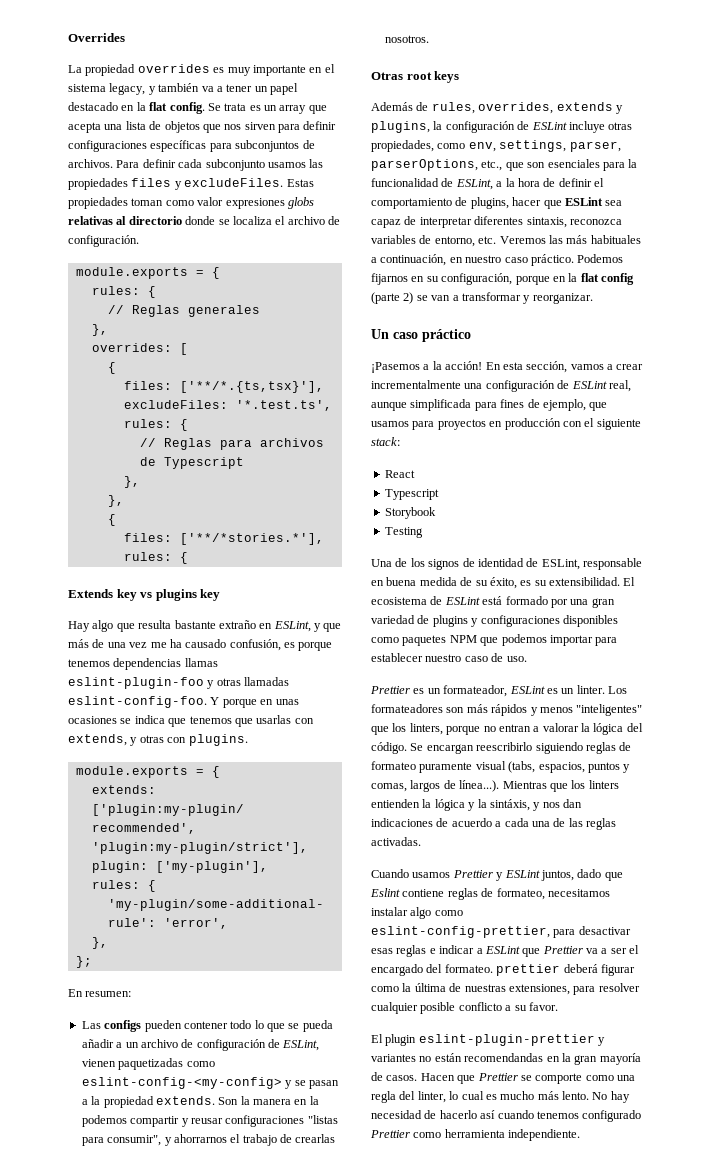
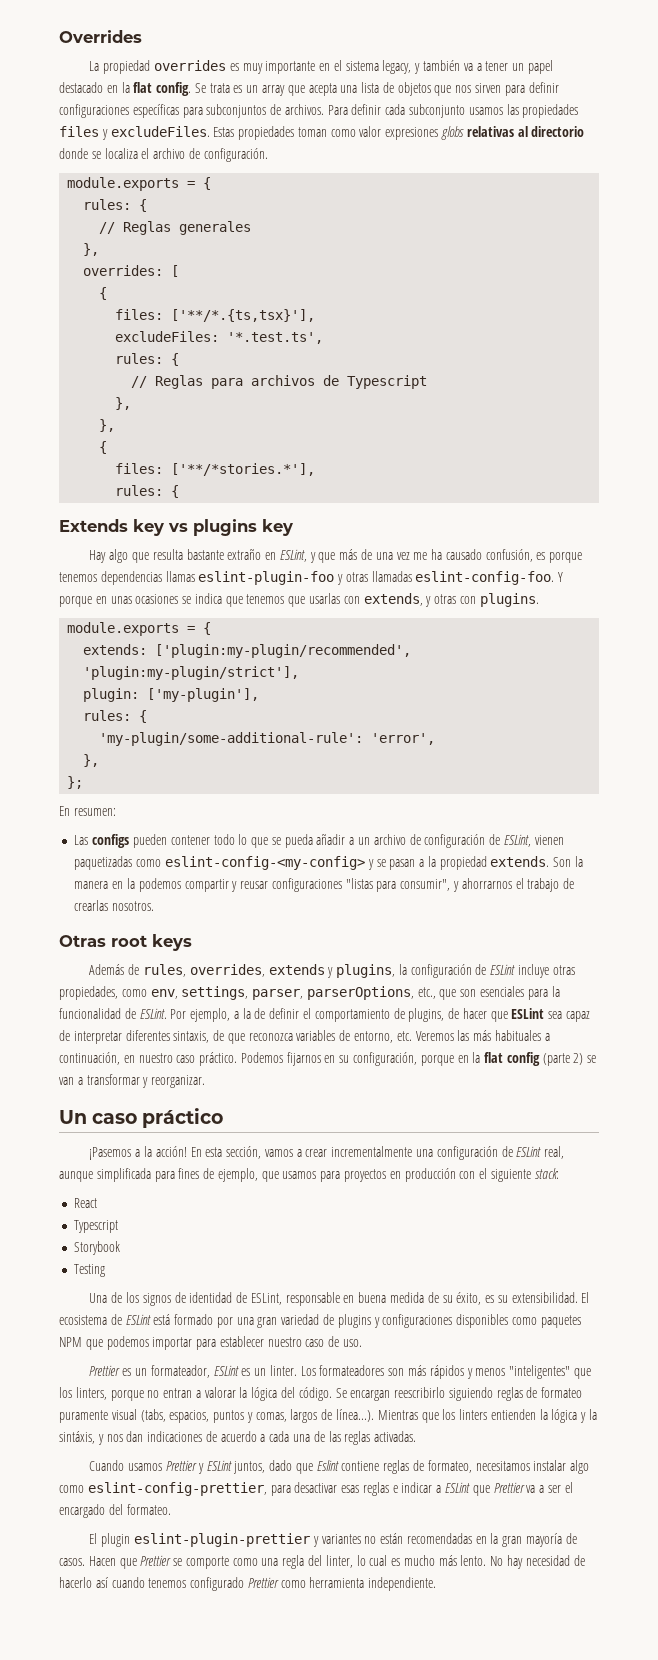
- Además de rules, overrides, extends y plugins, la configuración de ESLint incluye otras propiedades, como env, settings, parser, parserOptions, etc., que son esenciales para la funcionalidad de ESLint, a la hora de definir el comportamiento de plugins, hacer que ESLint sea capaz de interpretar diferentes sintaxis, reconozca variables de entorno, etc. Veremos las más habituales a continuación, en nuestro caso práctico.
+ Además de rules, overrides, extends y plugins, la configuración de ESLint incluye otras propiedades, como env, settings, parser, parserOptions, etc., que son esenciales para la funcionalidad de ESLint. Por ejemplo, a la de definir el comportamiento de plugins, de hacer que ESLint sea capaz de interpretar diferentes sintaxis, de que reconozca variables de entorno, etc. Veremos las más habituales a continuación, en nuestro caso práctico.
- Cuando usamos Prettier y ESLint juntos, dado que Eslint contiene reglas de formateo, necesitamos instalar algo como eslint-config-prettier, para desactivar esas reglas e indicar a ESLint que Prettier va a ser el encargado del formateo. prettier deberá figurar como la última de nuestras extensiones, para resolver cualquier posible conflicto a su favor.
+ Cuando usamos Prettier y ESLint juntos, dado que Eslint contiene reglas de formateo, necesitamos instalar algo como eslint-config-prettier, para desactivar esas reglas e indicar a ESLint que Prettier va a ser el encargado del formateo.
- El plugin eslint-plugin-prettier y variantes no están recomendandas en la gran mayoría de casos.
+ El plugin eslint-plugin-prettier y variantes no están recomendadas en la gran mayoría de casos.

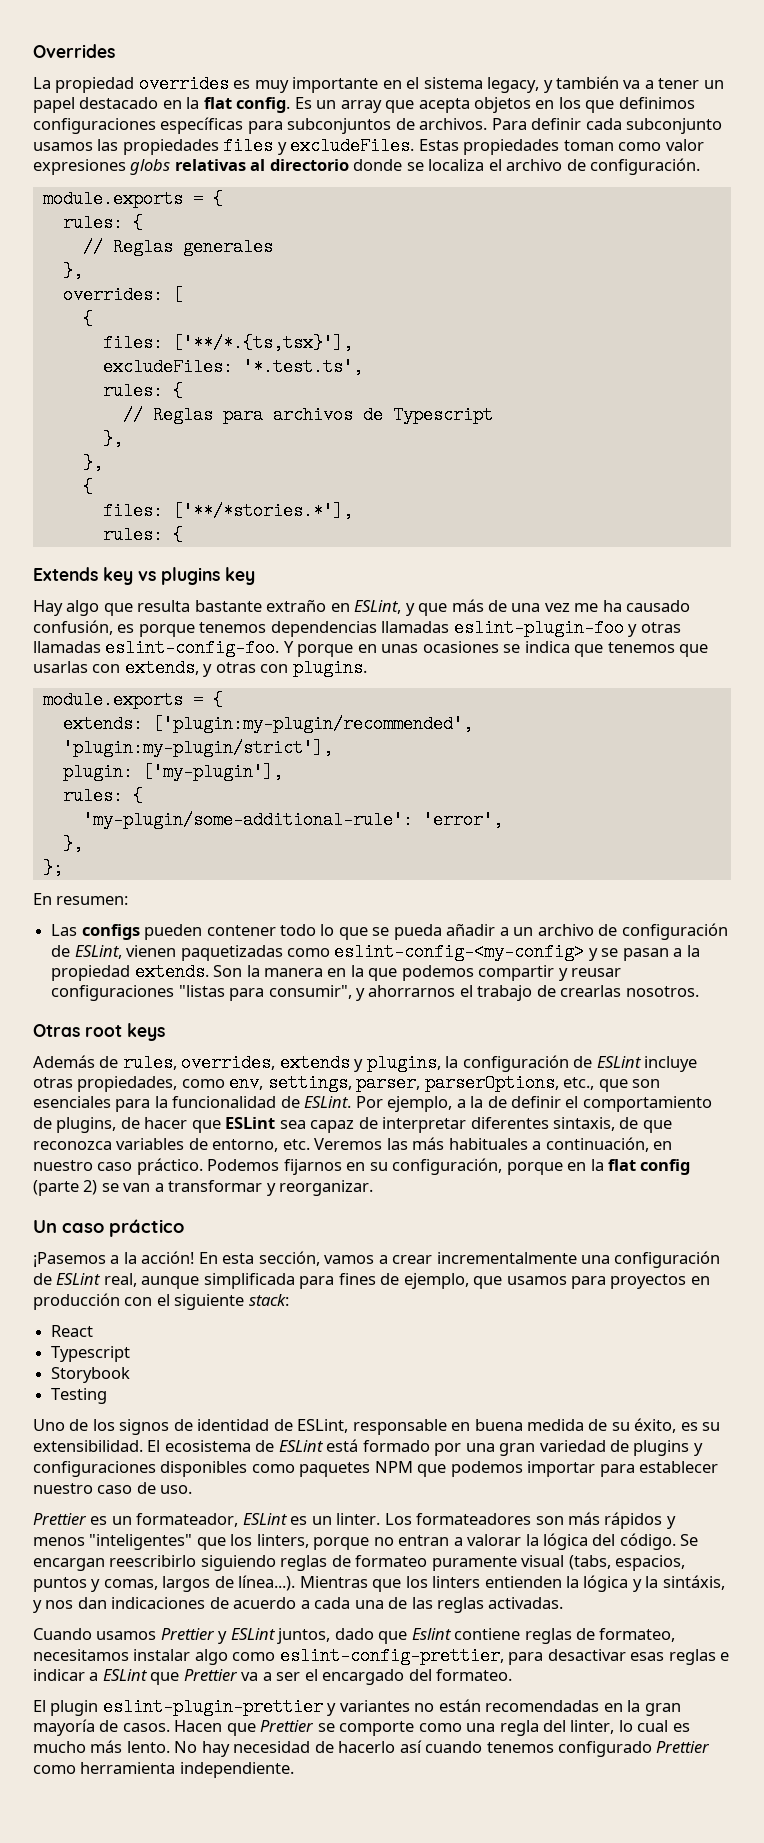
- Se trata es un array que acepta una lista de objetos que nos sirven para definir configuraciones específicas para subconjuntos de archivos.
+ Es un array que acepta objetos en los que definimos configuraciones específicas para subconjuntos de archivos.
- Hay algo que resulta bastante extraño en ESLint, y que más de una vez me ha causado confusión, es porque tenemos dependencias llamas eslint-plugin-foo y otras llamadas eslint-config-foo.
+ Hay algo que resulta bastante extraño en ESLint, y que más de una vez me ha causado confusión, es porque tenemos dependencias llamadas eslint-plugin-foo y otras llamadas eslint-config-foo.
- Son la manera en la podemos compartir y reusar configuraciones "listas para consumir", y ahorrarnos el trabajo de crearlas nosotros.
+ Son la manera en la que podemos compartir y reusar configuraciones "listas para consumir", y ahorrarnos el trabajo de crearlas nosotros.
- Una de los signos de identidad de ESLint, responsable en buena medida de su éxito, es su extensibilidad.
+ Uno de los signos de identidad de ESLint, responsable en buena medida de su éxito, es su extensibilidad.

